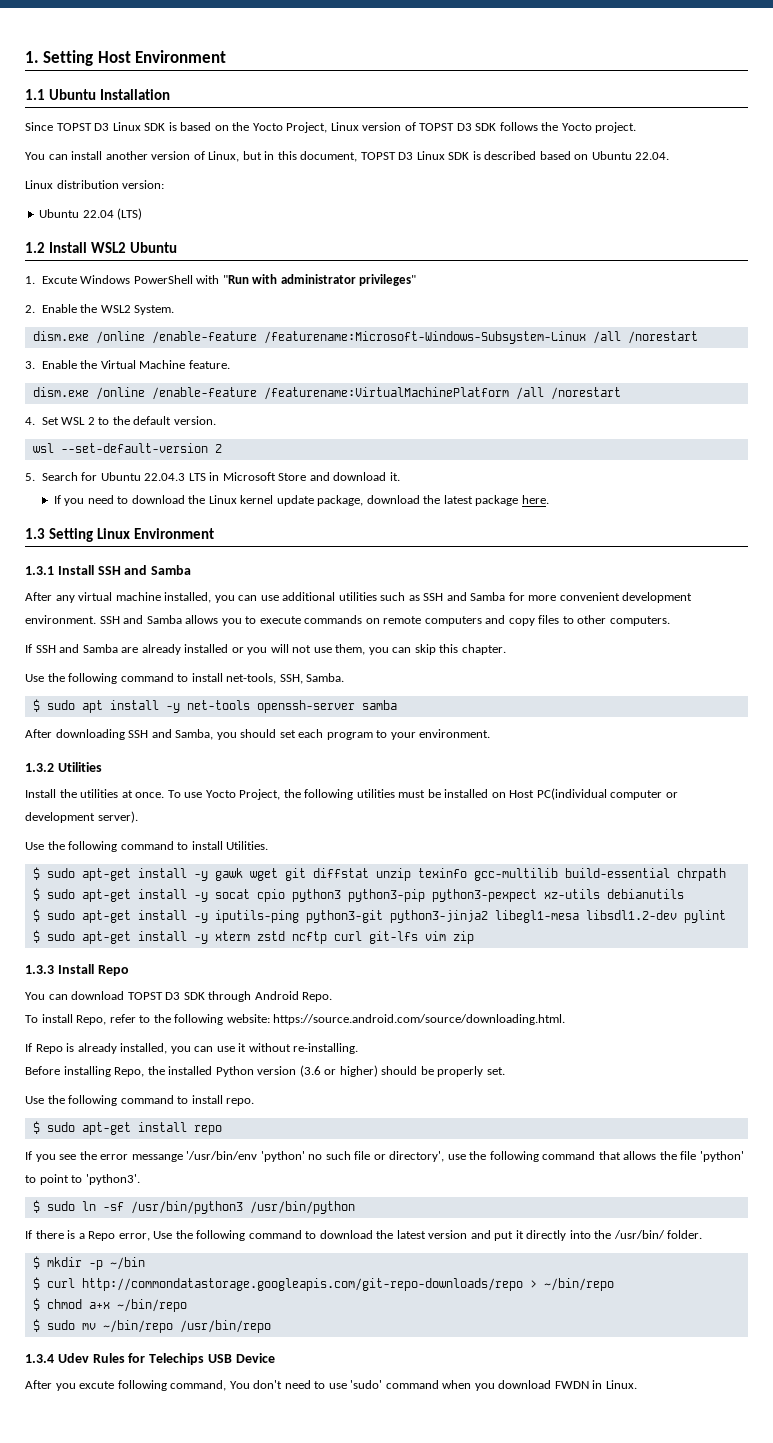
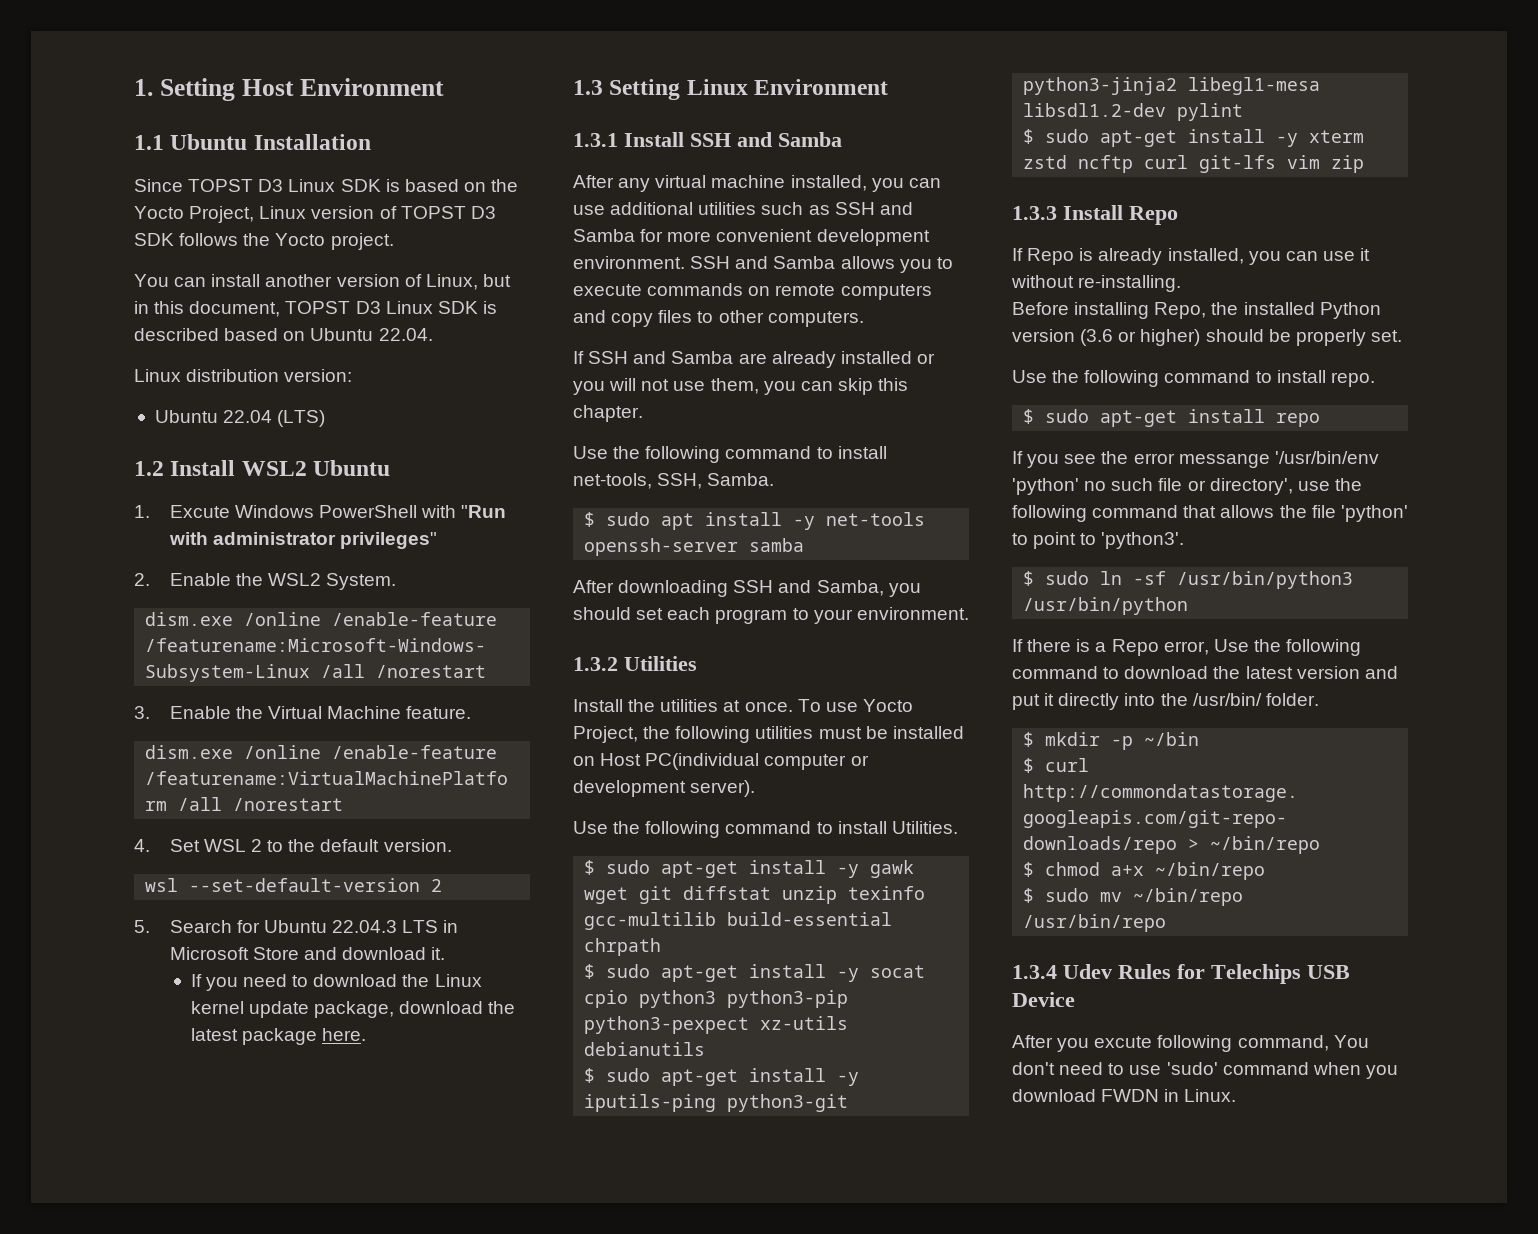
- You can download TOPST D3 SDK through Android Repo.
- To install Repo, refer to the following website: https://source.android.com/source/downloading.html.

